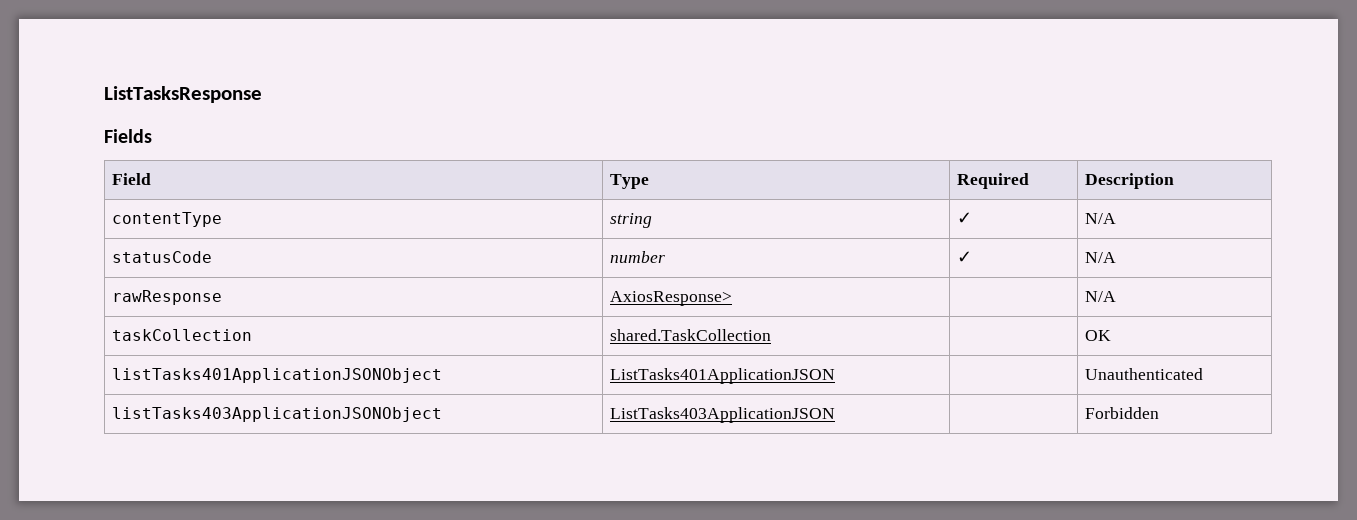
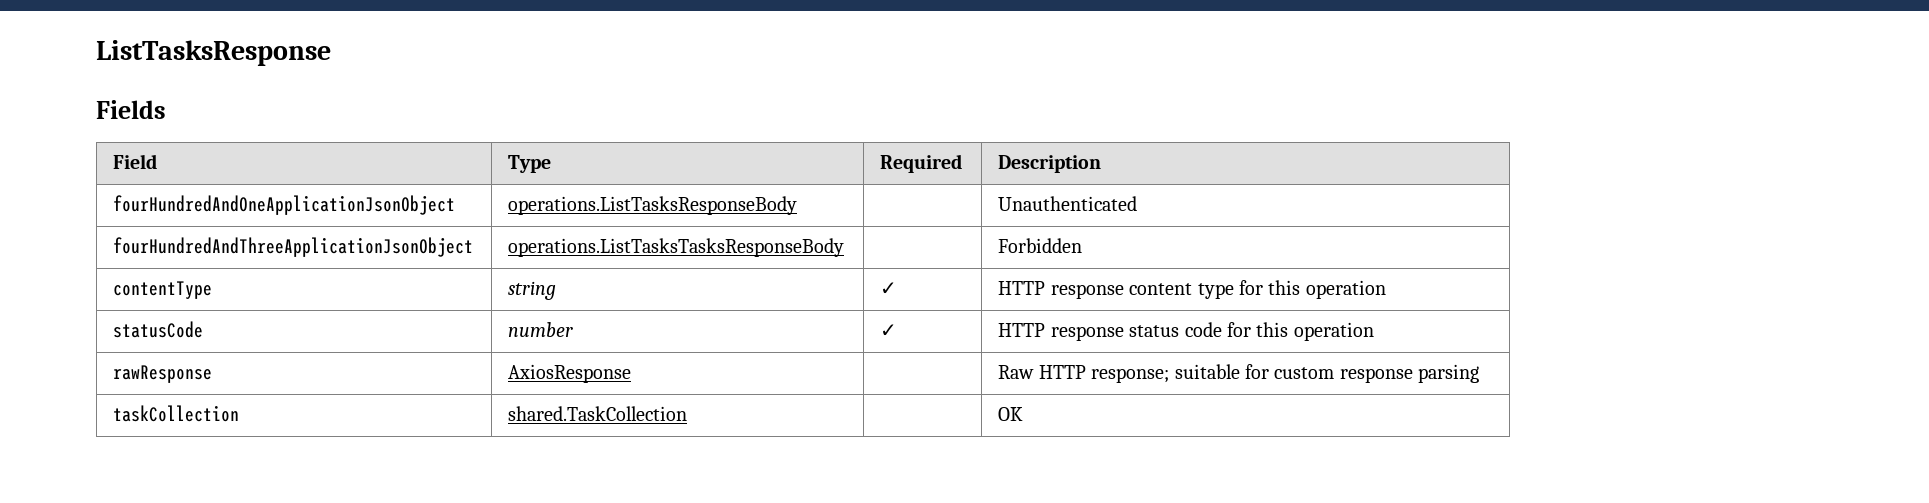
- contentType | string | ✓ | N/A
- statusCode | number | ✓ | N/A
- rawResponse | AxiosResponse> | | N/A
+ fourHundredAndOneApplicationJsonObject | operations.ListTasksResponseBody | | Unauthenticated
+ fourHundredAndThreeApplicationJsonObject | operations.ListTasksTasksResponseBody | | Forbidden
+ contentType | string | ✓ | HTTP response content type for this operation
+ statusCode | number | ✓ | HTTP response status code for this operation
+ rawResponse | AxiosResponse | | Raw HTTP response; suitable for custom response parsing
  taskCollection | shared.TaskCollection | | OK
- listTasks401ApplicationJSONObject | ListTasks401ApplicationJSON | | Unauthenticated
- listTasks403ApplicationJSONObject | ListTasks403ApplicationJSON | | Forbidden

